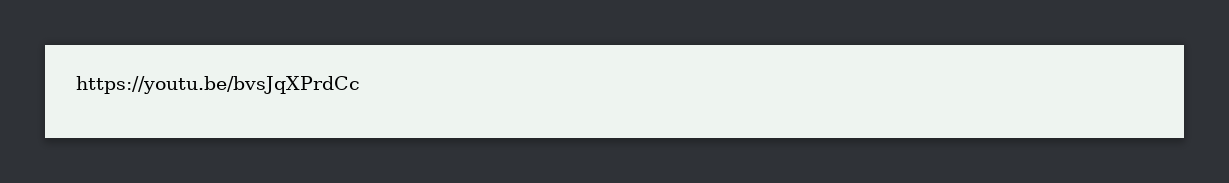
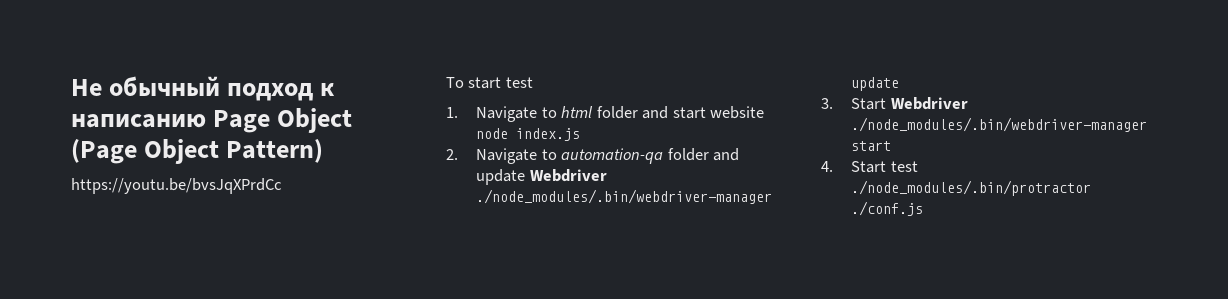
+ Не обычный подход к написанию Page Object (Page Object Pattern)
  https://youtu.be/bvsJqXPrdCc
+ To start test
+ 1. Navigate to html folder and start website node index.js
+ 2. Navigate to automation-qa folder and update Webdriver ./node_modules/.bin/webdriver-manager update
+ 3. Start Webdriver ./node_modules/.bin/webdriver-manager start
+ 4. Start test ./node_modules/.bin/protractor ./conf.js

